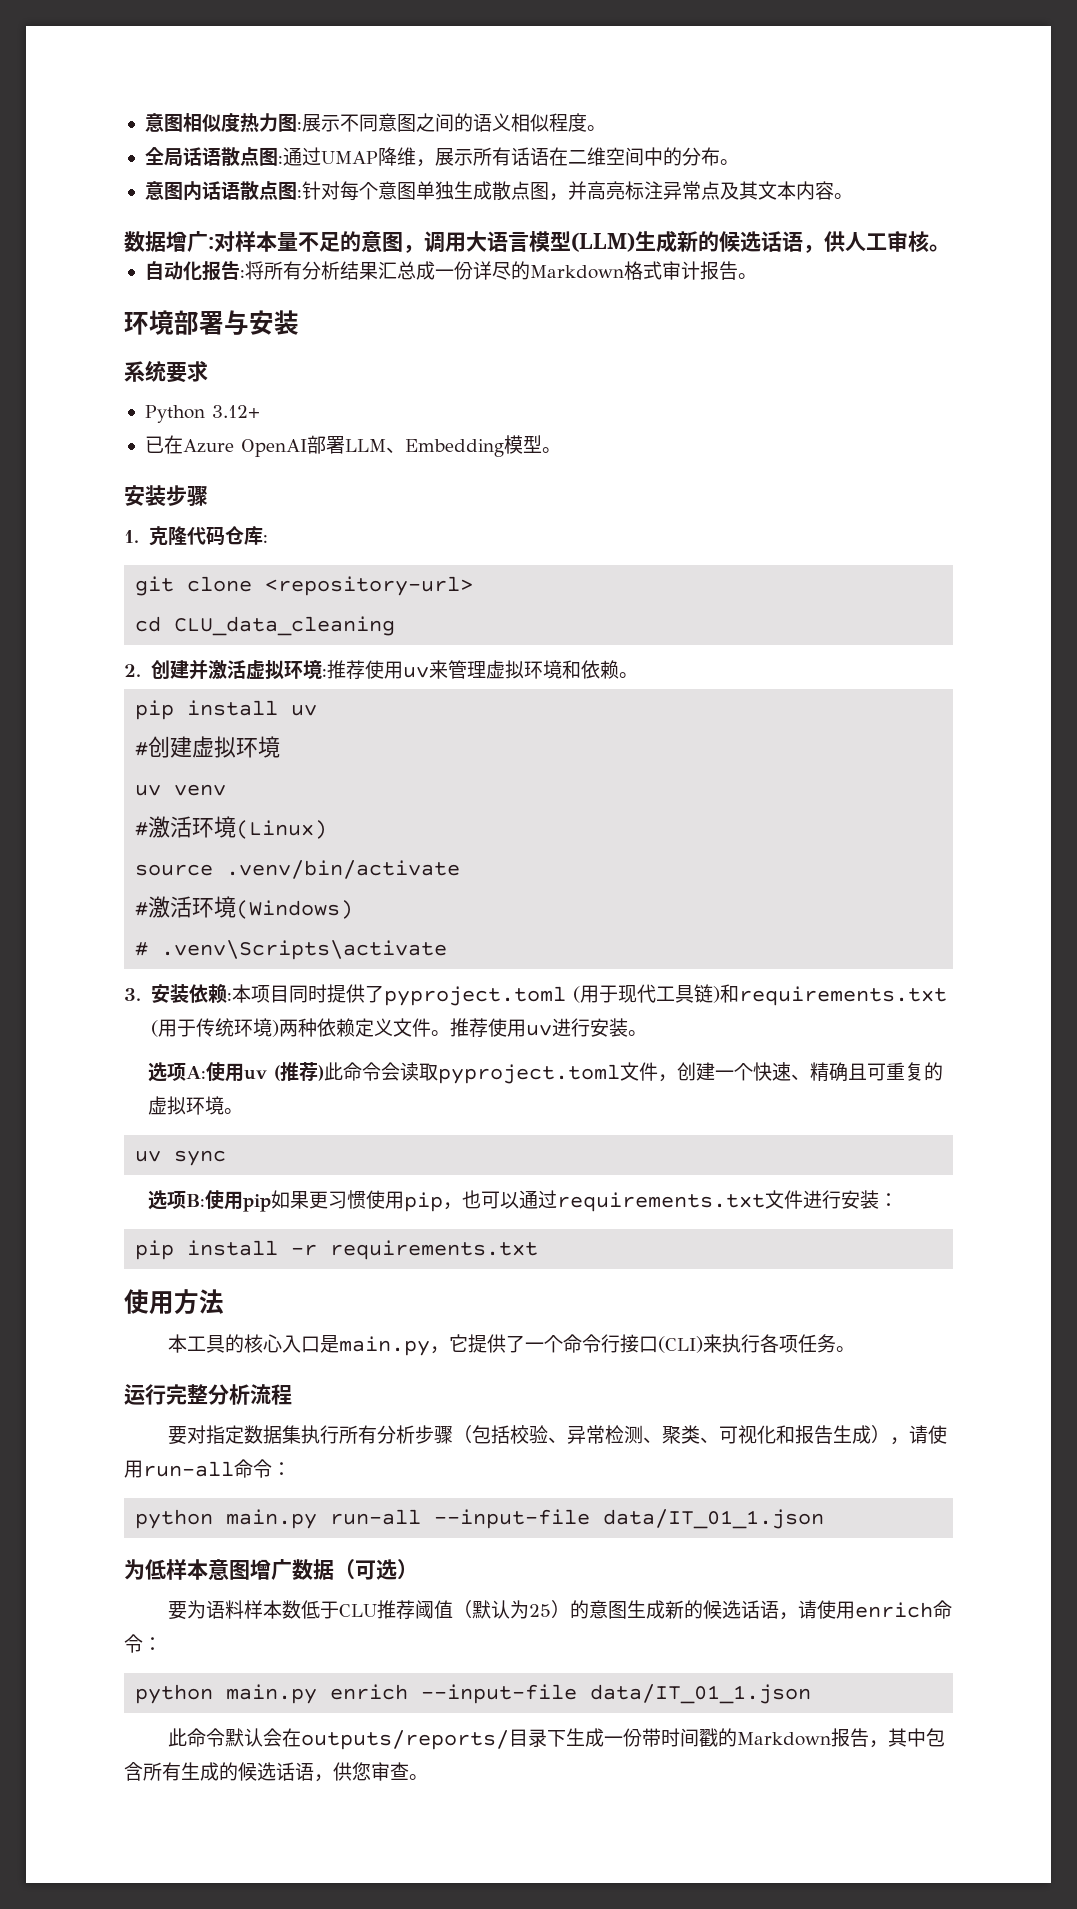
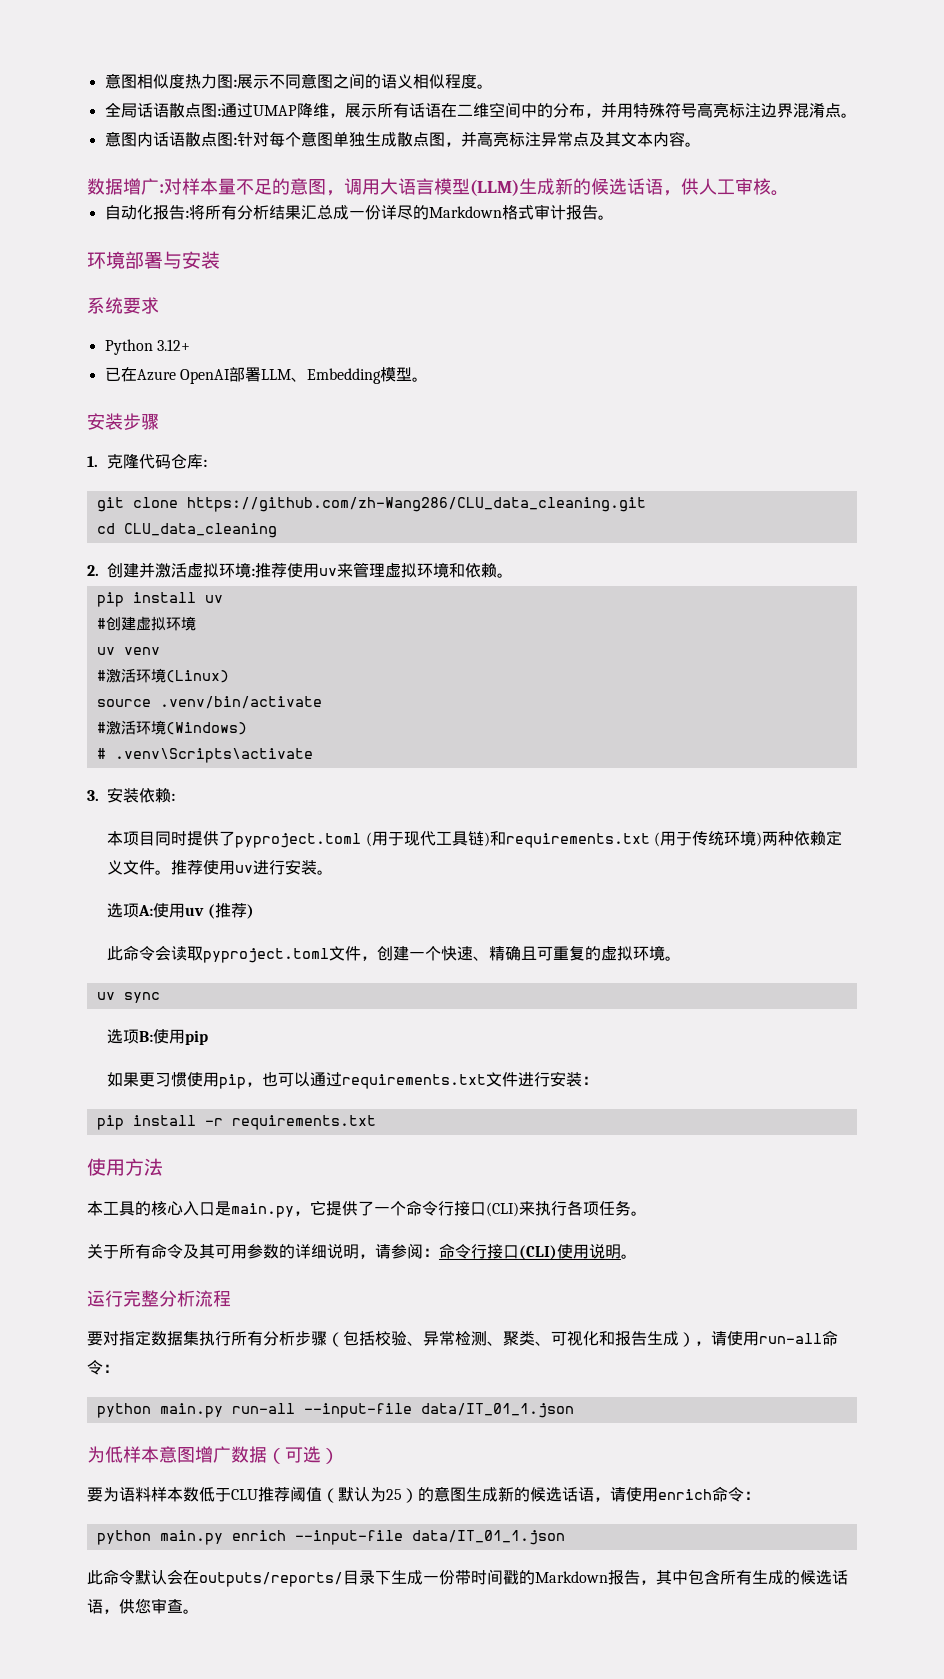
- 全局话语散点图:通过UMAP降维，展示所有话语在二维空间中的分布。
+ 全局话语散点图:通过UMAP降维，展示所有话语在二维空间中的分布，并用特殊符号高亮标注边界混淆点。
- git clone <repository-url>
+ git clone https://github.com/zh-Wang286/CLU_data_cleaning.git
- 3.安装依赖:本项目同时提供了pyproject.toml (用于现代工具链)和requirements.txt (用于传统环境)两种依赖定义文件。
+ 3.安装依赖:
+ 本项目同时提供了pyproject.toml (用于现代工具链)和requirements.txt (用于传统环境)两种依赖定义文件。
- 选项A:使用uv (推荐)此命令会读取pyproject.toml文件，创建一个快速、精确且可重复的虚拟环境。
+ 选项A:使用uv (推荐)
+ 此命令会读取pyproject.toml文件，创建一个快速、精确且可重复的虚拟环境。
- 选项B:使用pip如果更习惯使用pip，也可以通过requirements.txt文件进行安装：
+ 选项B:使用pip
+ 如果更习惯使用pip，也可以通过requirements.txt文件进行安装：
+ 关于所有命令及其可用参数的详细说明，请参阅：命令行接口(CLI)使用说明。

